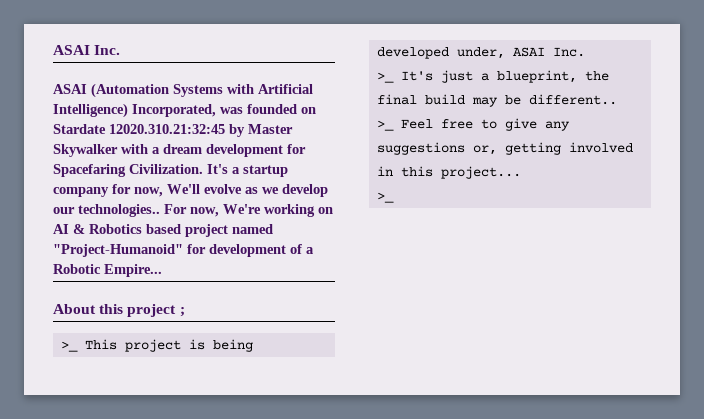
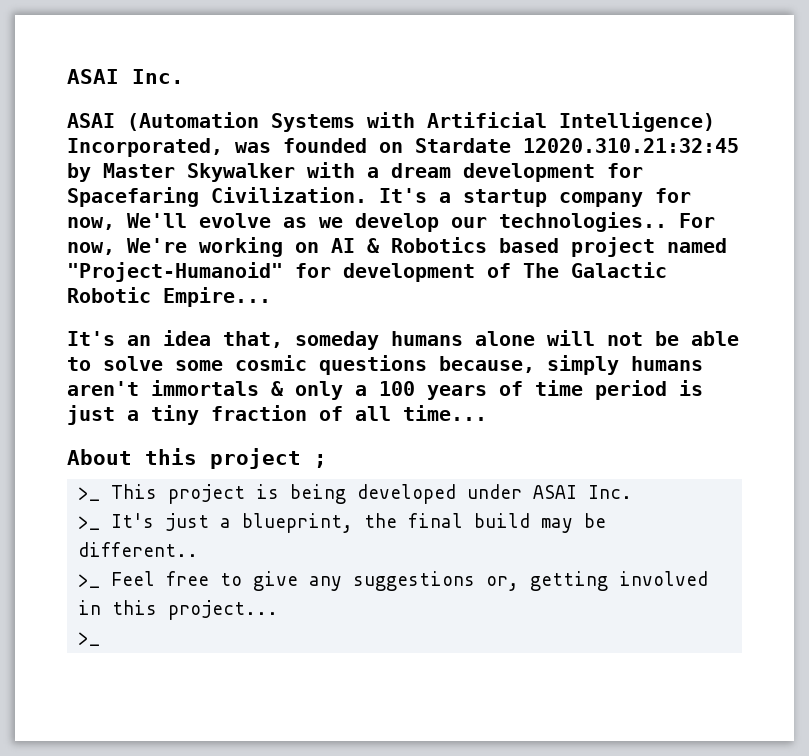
- For now, We're working on AI & Robotics based project named "Project-Humanoid" for development of a Robotic Empire...
+ For now, We're working on AI & Robotics based project named "Project-Humanoid" for development of The Galactic Robotic Empire...
+ It's an idea that, someday humans alone will not be able to solve some cosmic questions because, simply humans aren't immortals & only a 100 years of time period is just a tiny fraction of all time...
- >_ This project is being developed under, ASAI Inc.
+ >_ This project is being developed under ASAI Inc.

